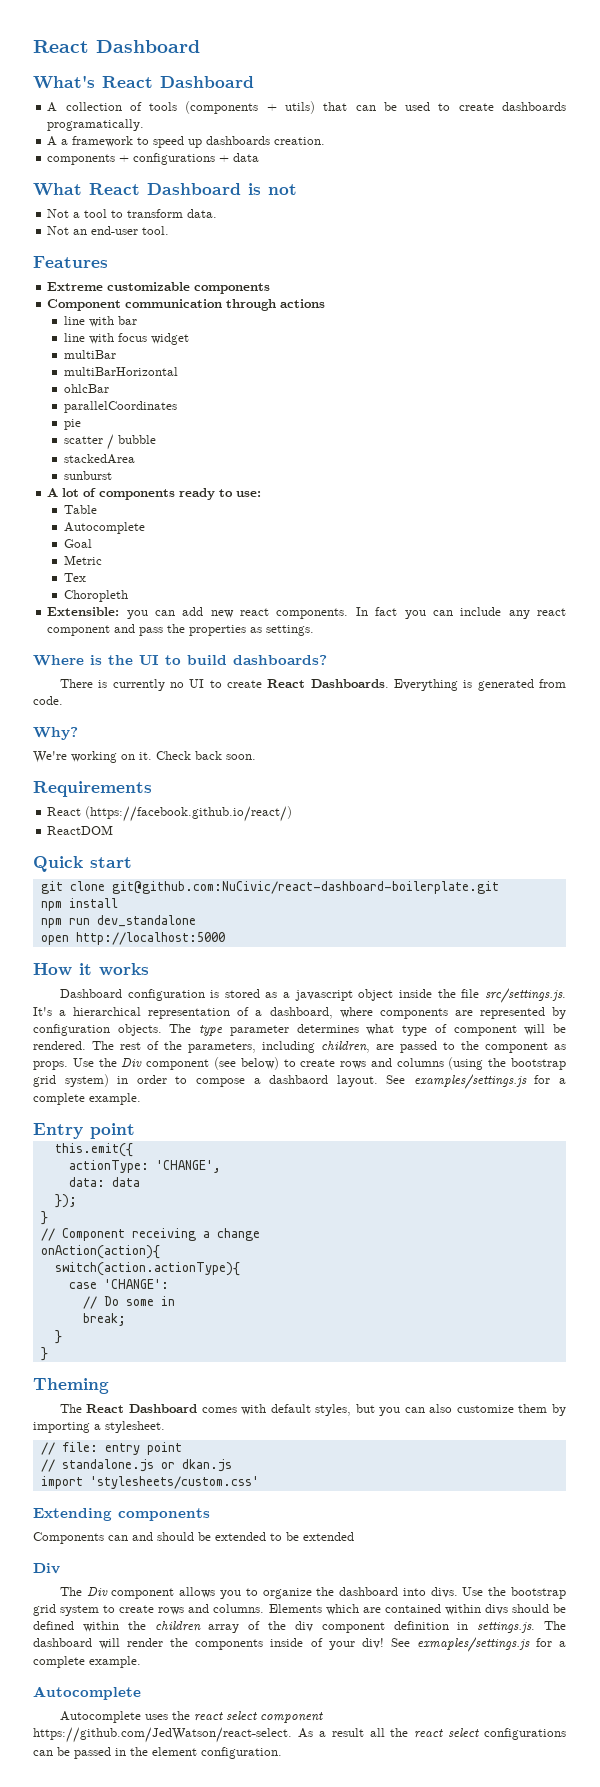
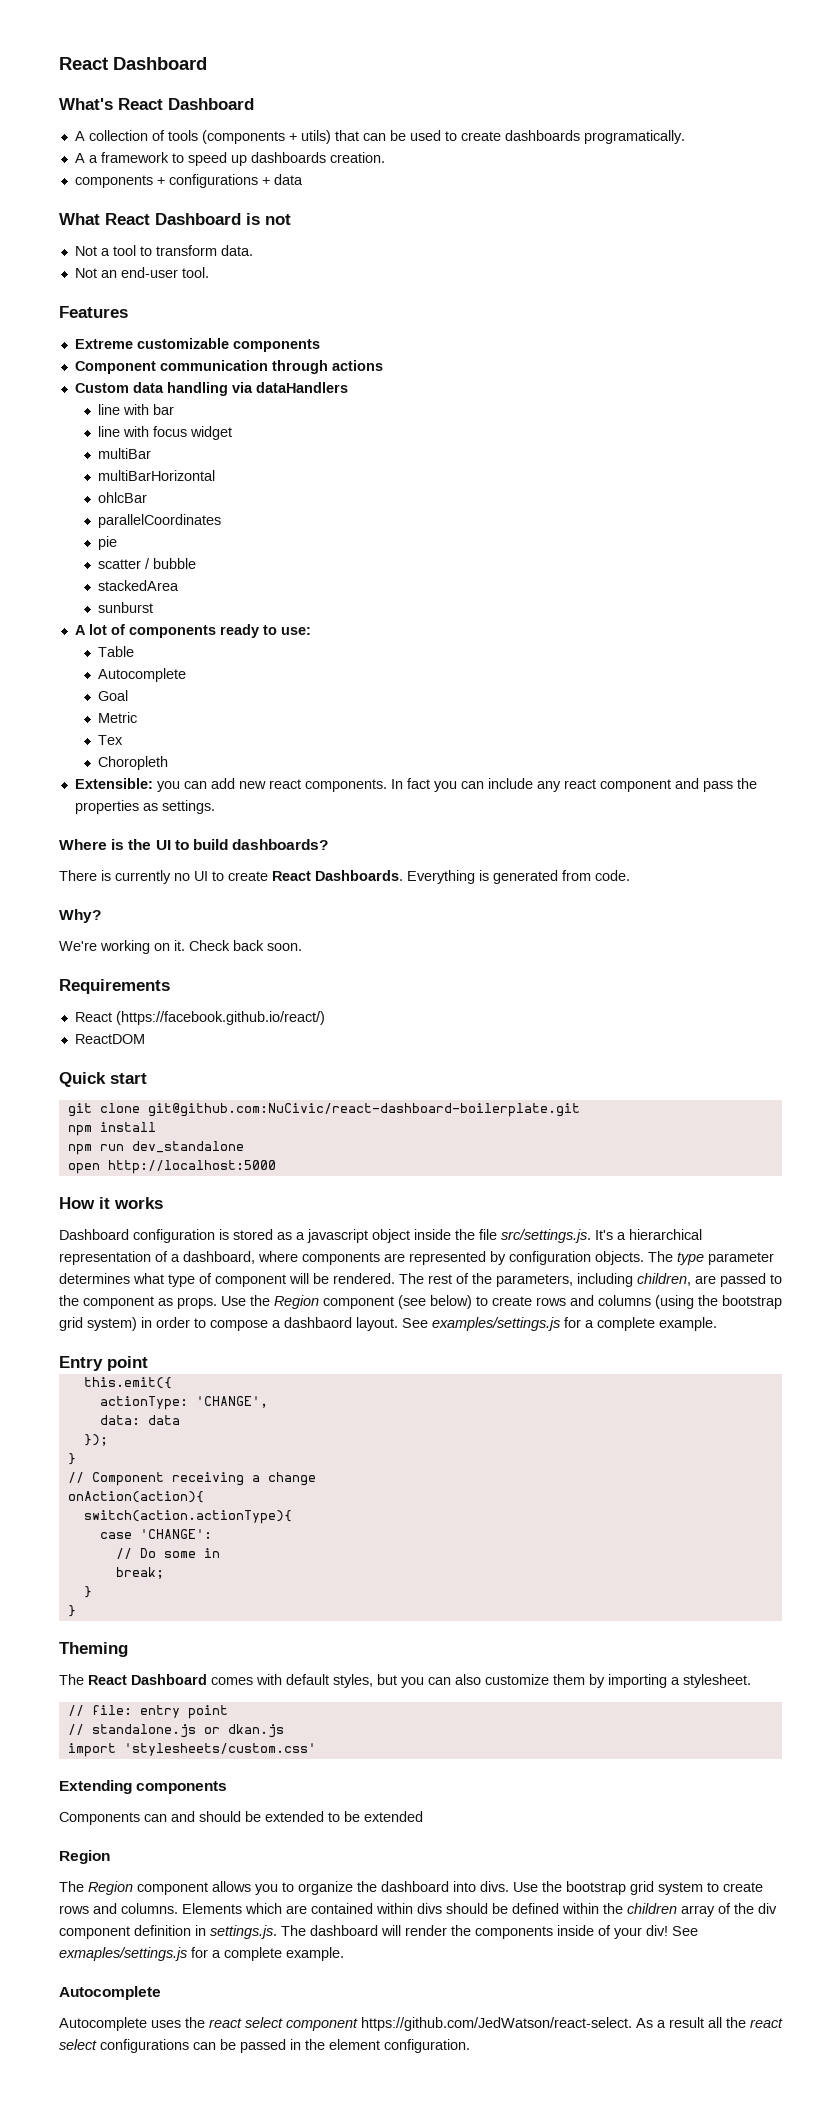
+ Custom data handling via dataHandlers
- Use the Div component (see below) to create rows and columns (using the bootstrap grid system) in order to compose a dashbaord layout.
+ Use the Region component (see below) to create rows and columns (using the bootstrap grid system) in order to compose a dashbaord layout.
  Components can and should be extended to be extended
- Div
- The Div component allows you to organize the dashboard into divs.
+ Region
+ The Region component allows you to organize the dashboard into divs.

